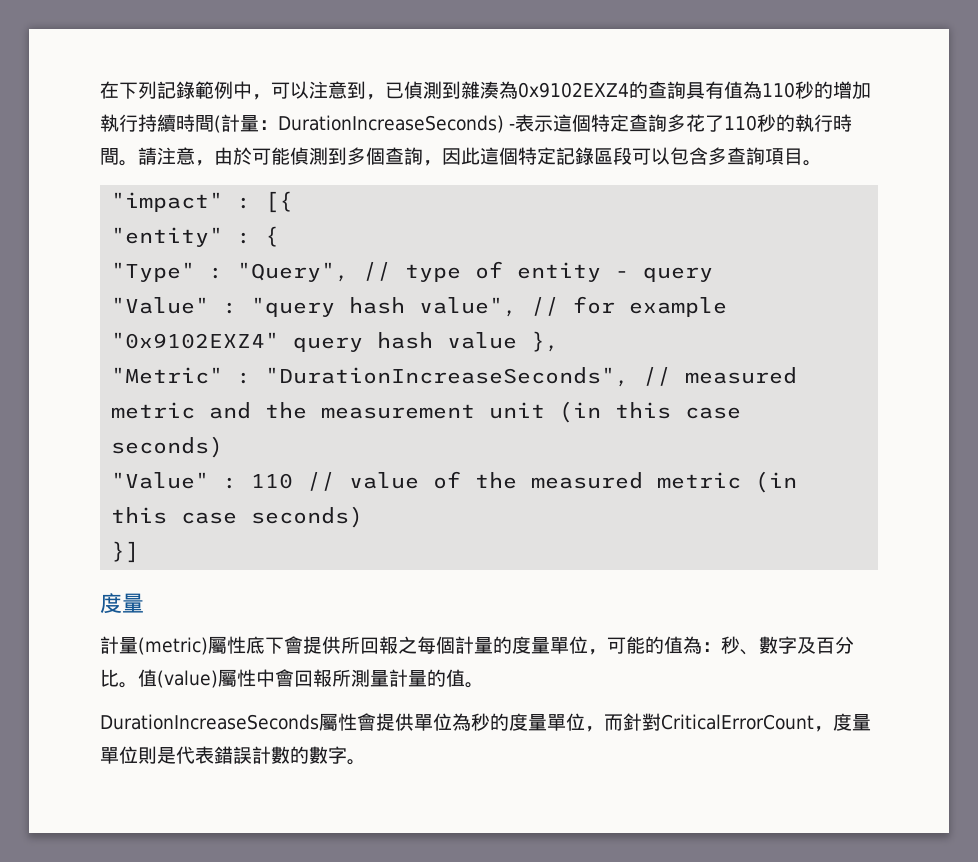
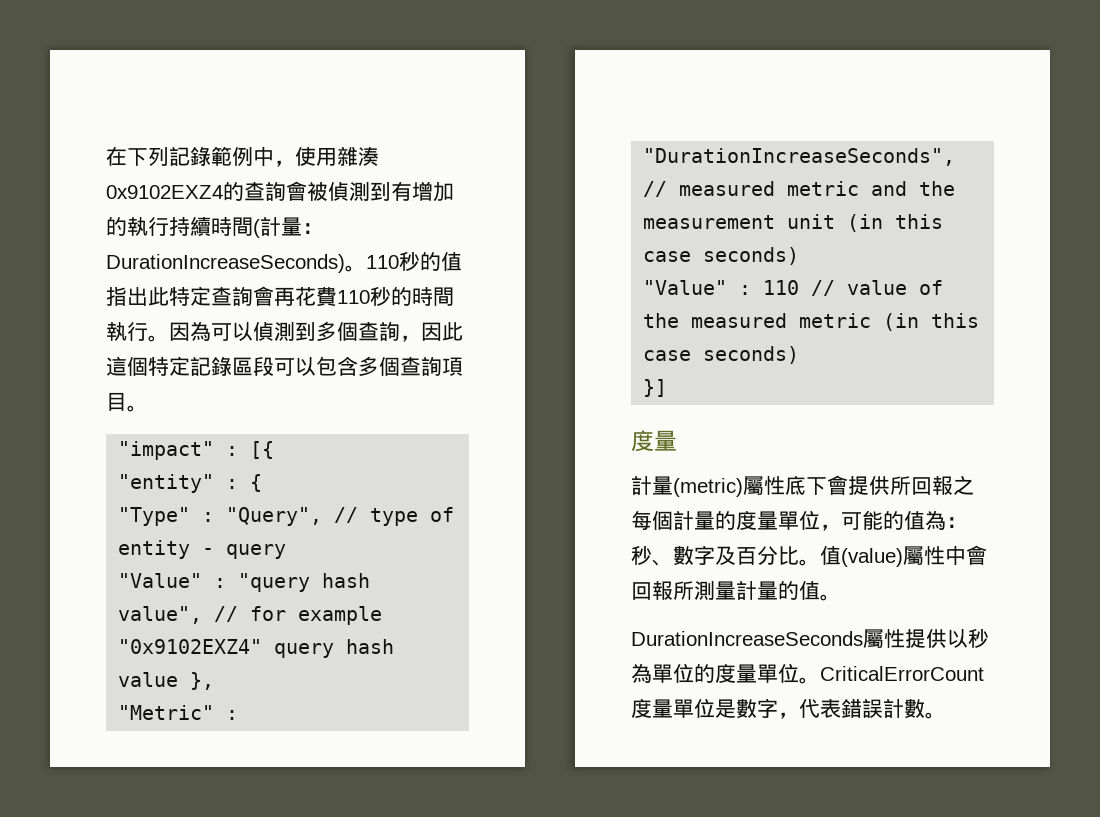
- 在下列記錄範例中，可以注意到，已偵測到雜湊為0x9102EXZ4的查詢具有值為110秒的增加執行持續時間(計量：DurationIncreaseSeconds) -表示這個特定查詢多花了110秒的執行時間。請注意，由於可能偵測到多個查詢，因此這個特定記錄區段可以包含多查詢項目。
+ 在下列記錄範例中，使用雜湊0x9102EXZ4的查詢會被偵測到有增加的執行持續時間(計量：DurationIncreaseSeconds)。110秒的值指出此特定查詢會再花費110秒的時間執行。因為可以偵測到多個查詢，因此這個特定記錄區段可以包含多個查詢項目。
- DurationIncreaseSeconds屬性會提供單位為秒的度量單位，而針對CriticalErrorCount，度量單位則是代表錯誤計數的數字。
+ DurationIncreaseSeconds屬性提供以秒為單位的度量單位。CriticalErrorCount度量單位是數字，代表錯誤計數。

